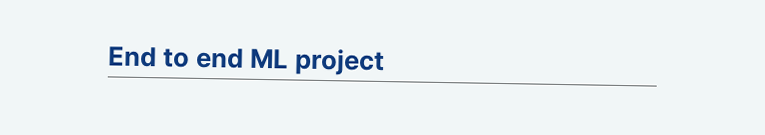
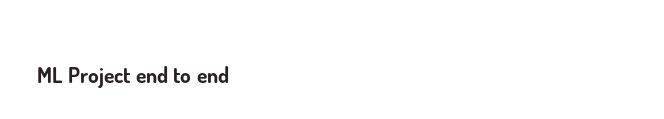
- End to end ML project
+ ML Project end to end

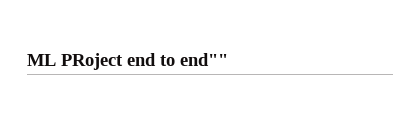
- ML Project end to end
+ ML PRoject end to end""

